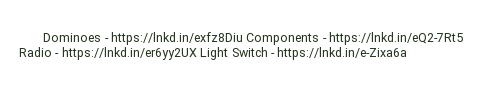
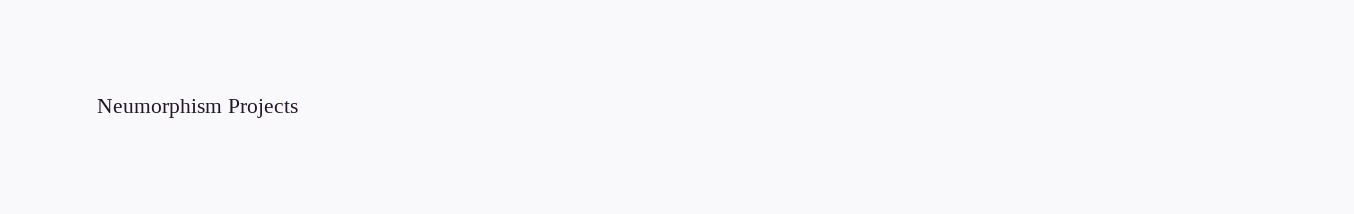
- Dominoes - https://lnkd.in/exfz8Diu Components - https://lnkd.in/eQ2-7Rt5 Radio - https://lnkd.in/er6yy2UX Light Switch - https://lnkd.in/e-Zixa6a
+ Neumorphism Projects

